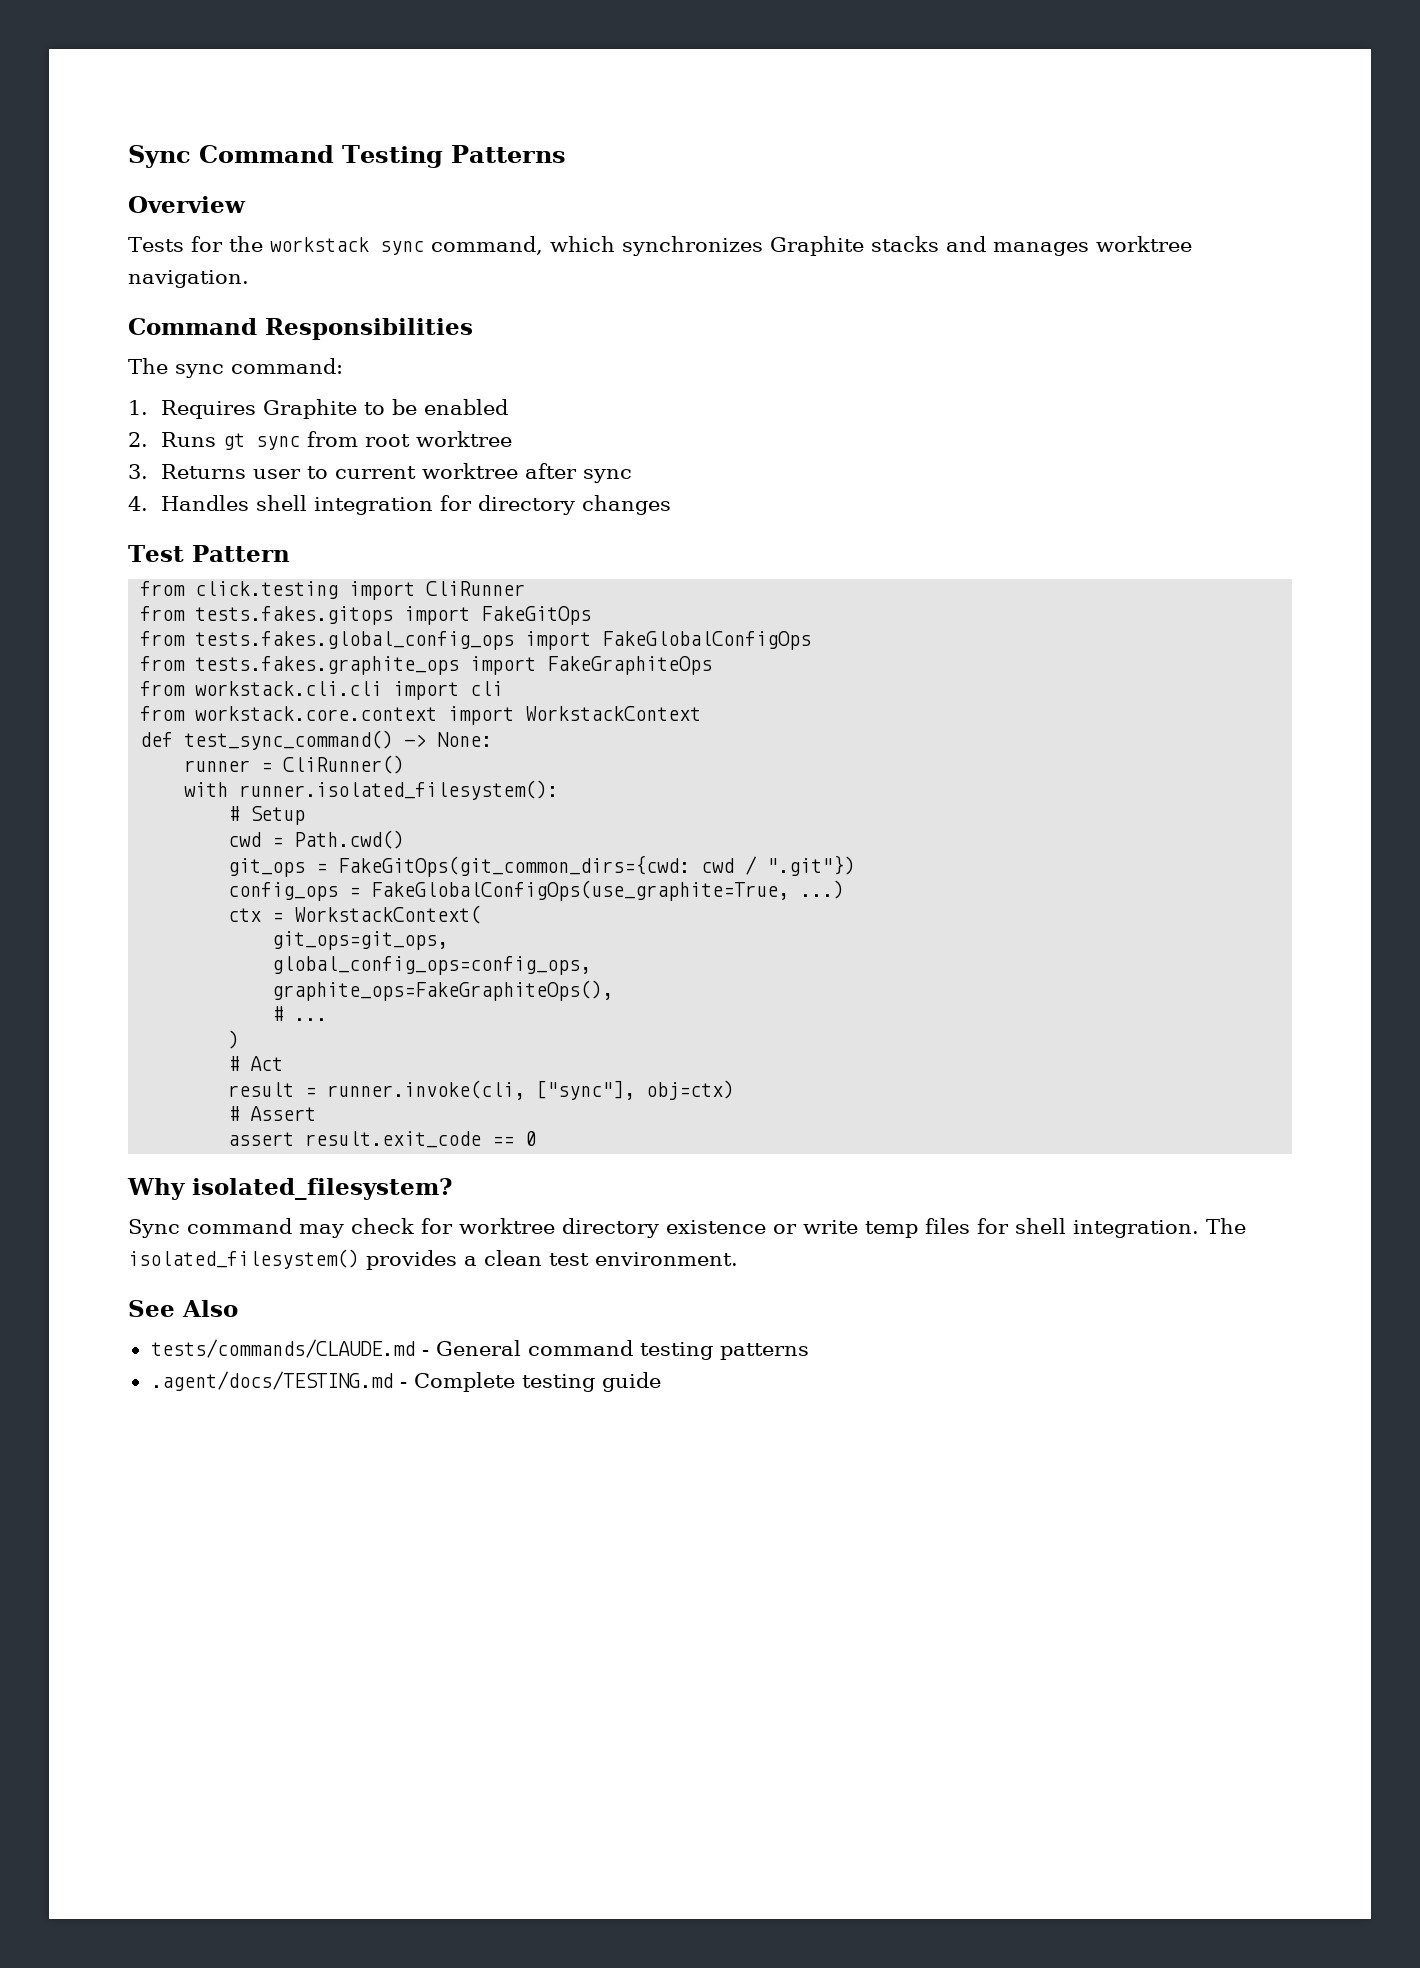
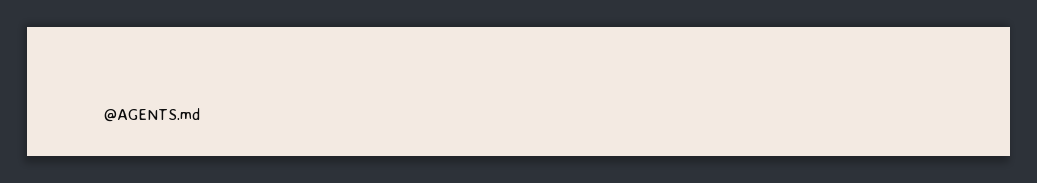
- Sync Command Testing Patterns
- Overview
- Tests for the workstack sync command, which synchronizes Graphite stacks and manages worktree navigation.
- Command Responsibilities
- The sync command:
- 1. Requires Graphite to be enabled
- 2. Runs gt sync from root worktree
- 3. Returns user to current worktree after sync
- 4. Handles shell integration for directory changes
- Test Pattern
- from click.testing import CliRunner
- from tests.fakes.gitops import FakeGitOps
- from tests.fakes.global_config_ops import FakeGlobalConfigOps
- from tests.fakes.graphite_ops import FakeGraphiteOps
- from workstack.cli.cli import cli
- from workstack.core.context import WorkstackContext
- def test_sync_command() -> None:
- runner = CliRunner()
- with runner.isolated_filesystem():
- # Setup
- cwd = Path.cwd()
- git_ops = FakeGitOps(git_common_dirs={cwd: cwd / ".git"})
- config_ops = FakeGlobalConfigOps(use_graphite=True, ...)
- ctx = WorkstackContext(
- git_ops=git_ops,
- global_config_ops=config_ops,
- graphite_ops=FakeGraphiteOps(),
- # ...
- )
- # Act
- result = runner.invoke(cli, ["sync"], obj=ctx)
- # Assert
- assert result.exit_code == 0
- Why isolated_filesystem?
- Sync command may check for worktree directory existence or write temp files for shell integration. The isolated_filesystem() provides a clean test environment.
- See Also
- tests/commands/CLAUDE.md - General command testing patterns
- .agent/docs/TESTING.md - Complete testing guide
+ @AGENTS.md

